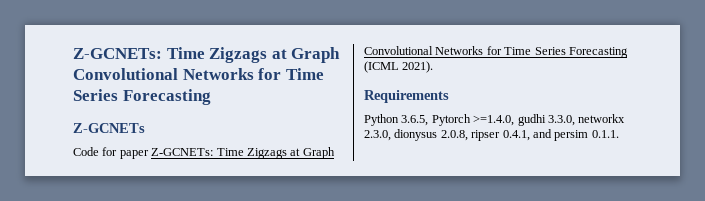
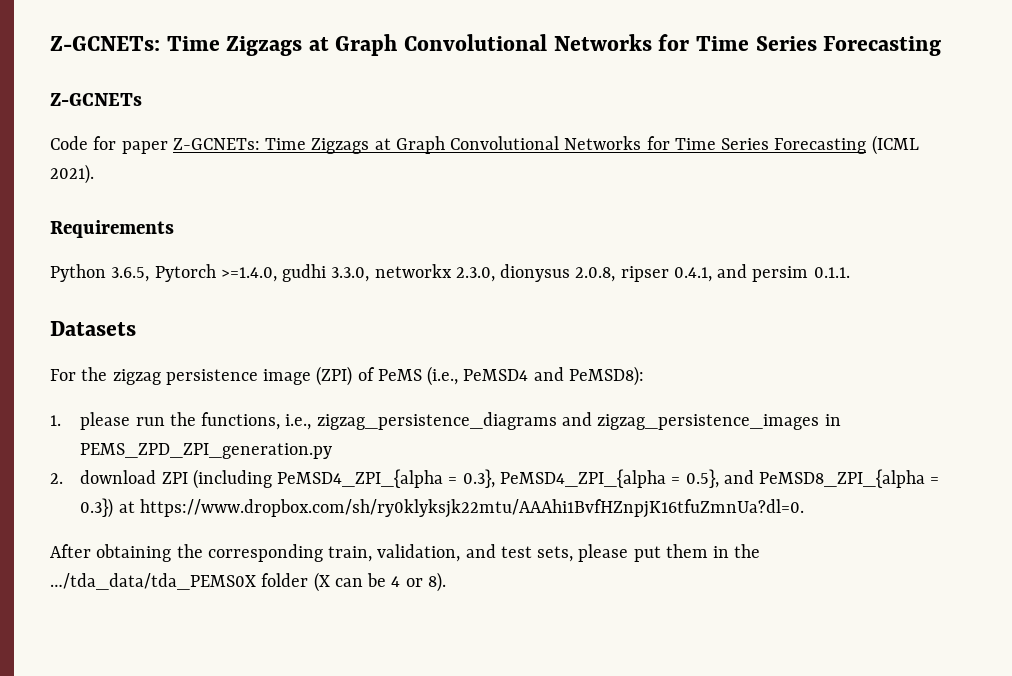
+ Datasets
+ For the zigzag persistence image (ZPI) of PeMS (i.e., PeMSD4 and PeMSD8):
+ 1. please run the functions, i.e., zigzag_persistence_diagrams and zigzag_persistence_images in PEMS_ZPD_ZPI_generation.py
+ 2. download ZPI (including PeMSD4_ZPI_{alpha = 0.3}, PeMSD4_ZPI_{alpha = 0.5}, and PeMSD8_ZPI_{alpha = 0.3}) at https://www.dropbox.com/sh/ry0klyksjk22mtu/AAAhi1BvfHZnpjK16tfuZmnUa?dl=0.
+ After obtaining the corresponding train, validation, and test sets, please put them in the …/tda_data/tda_PEMS0X folder (X can be 4 or 8).

